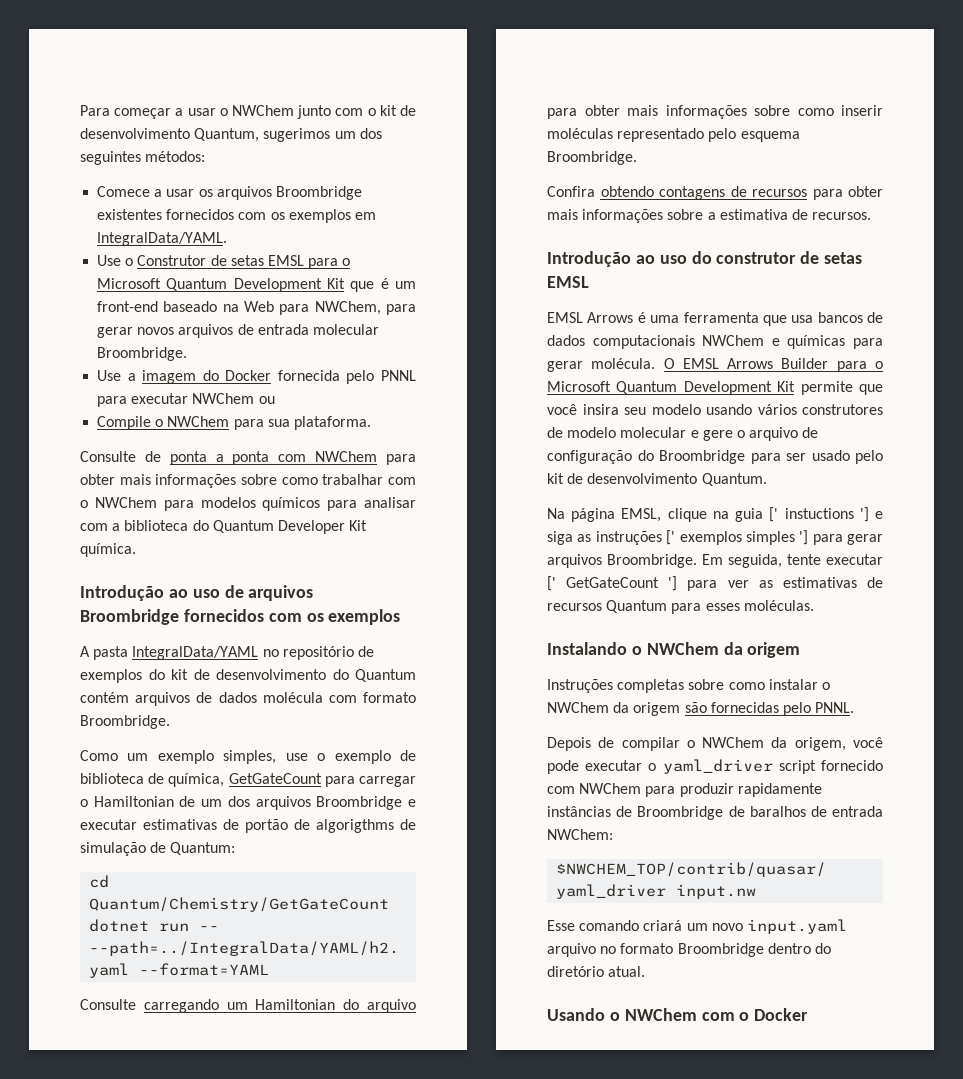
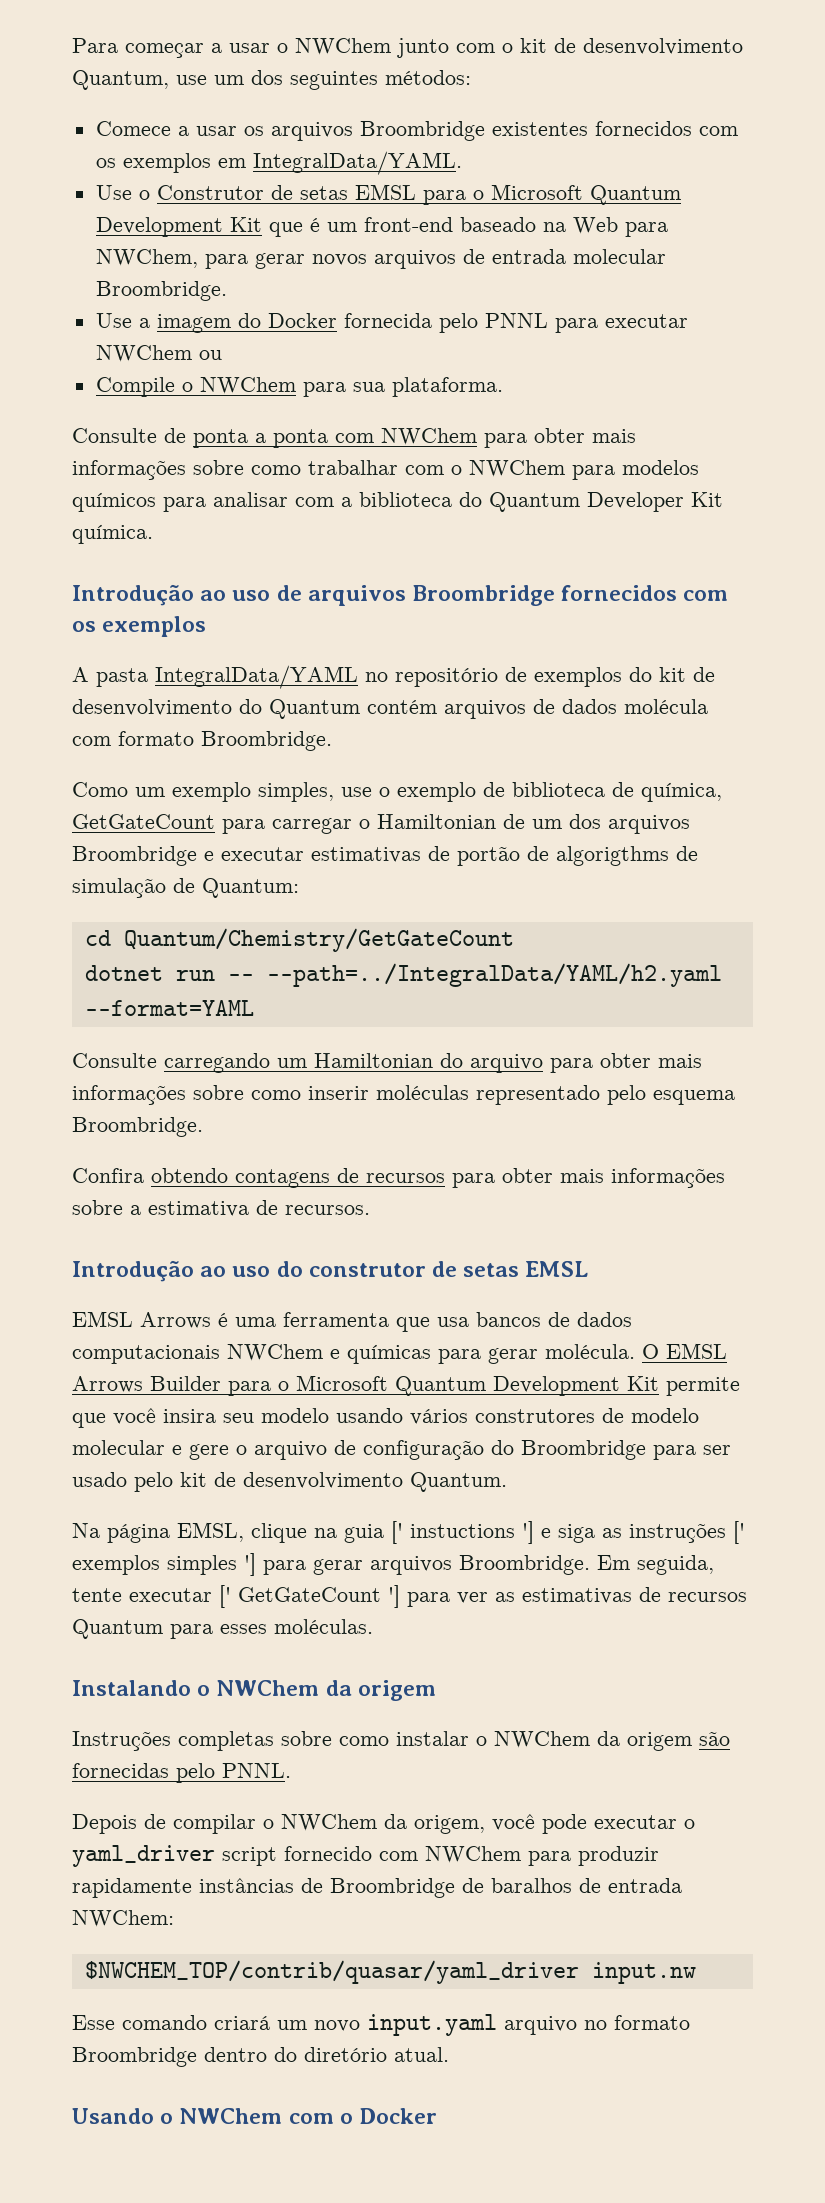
- Para começar a usar o NWChem junto com o kit de desenvolvimento Quantum, sugerimos um dos seguintes métodos:
+ Para começar a usar o NWChem junto com o kit de desenvolvimento Quantum, use um dos seguintes métodos:

